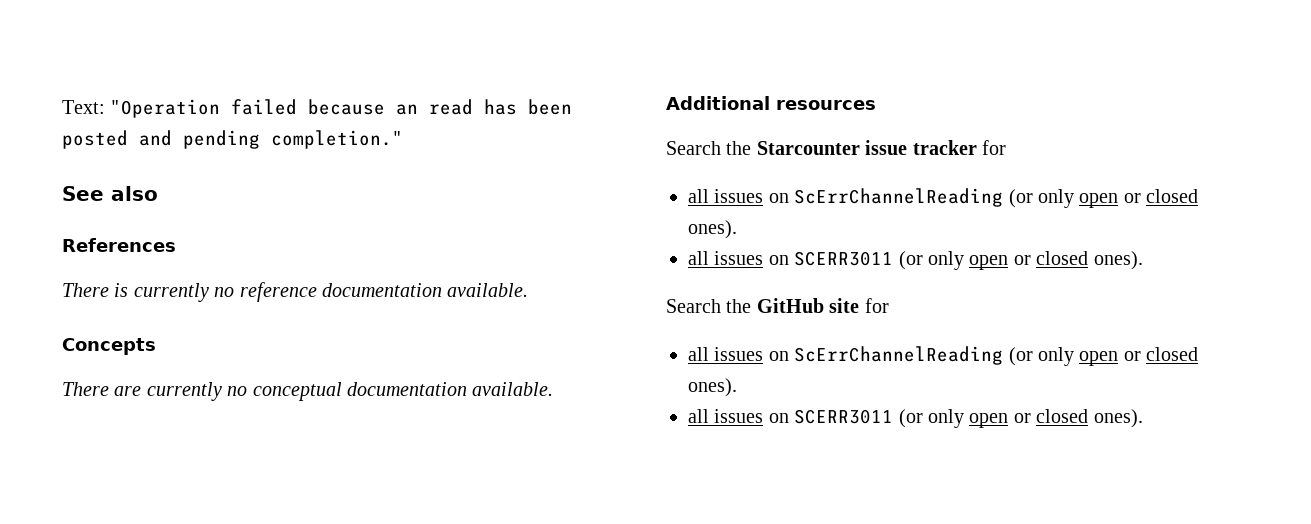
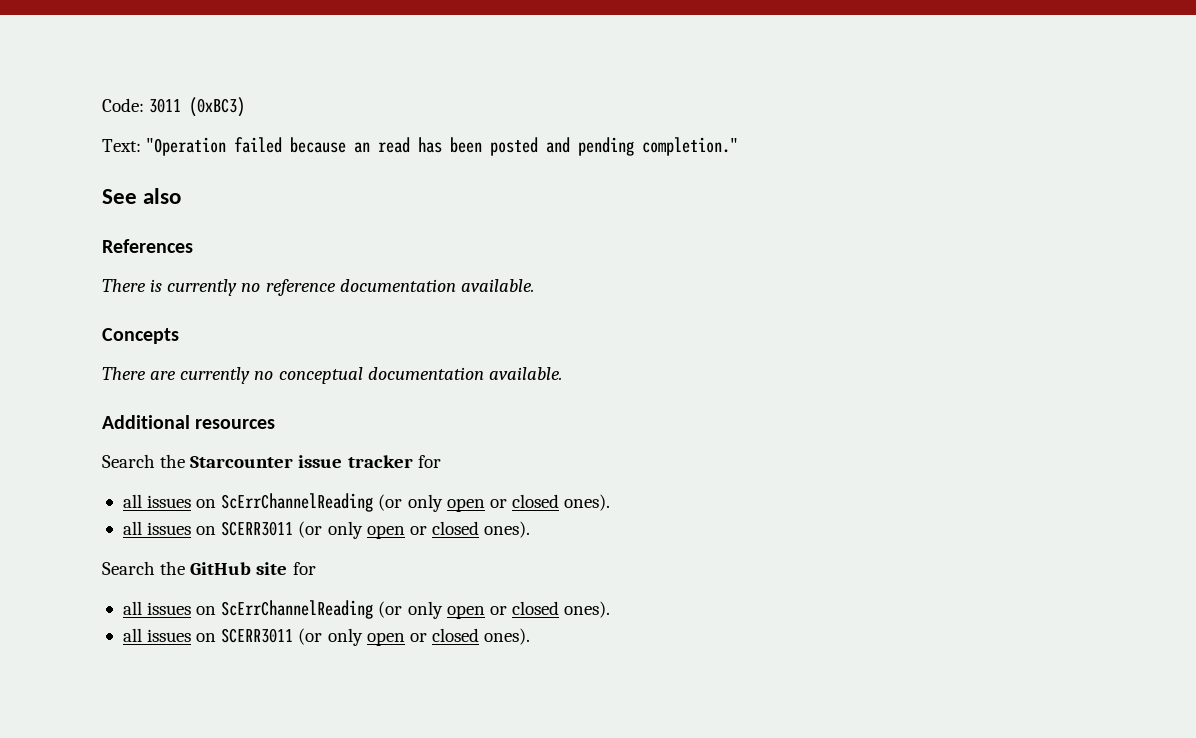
+ Code: 3011 (0xBC3)

